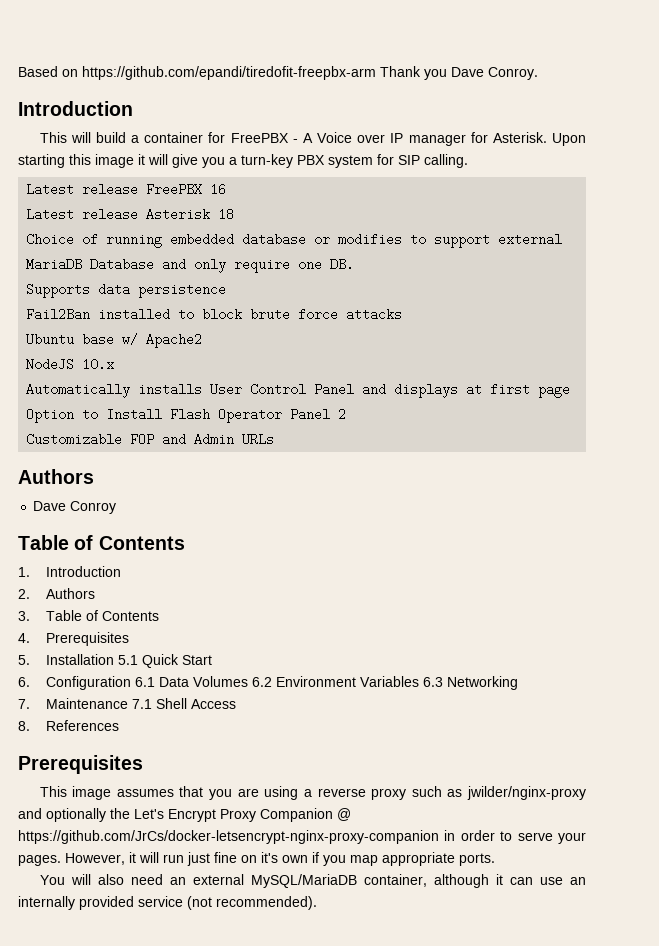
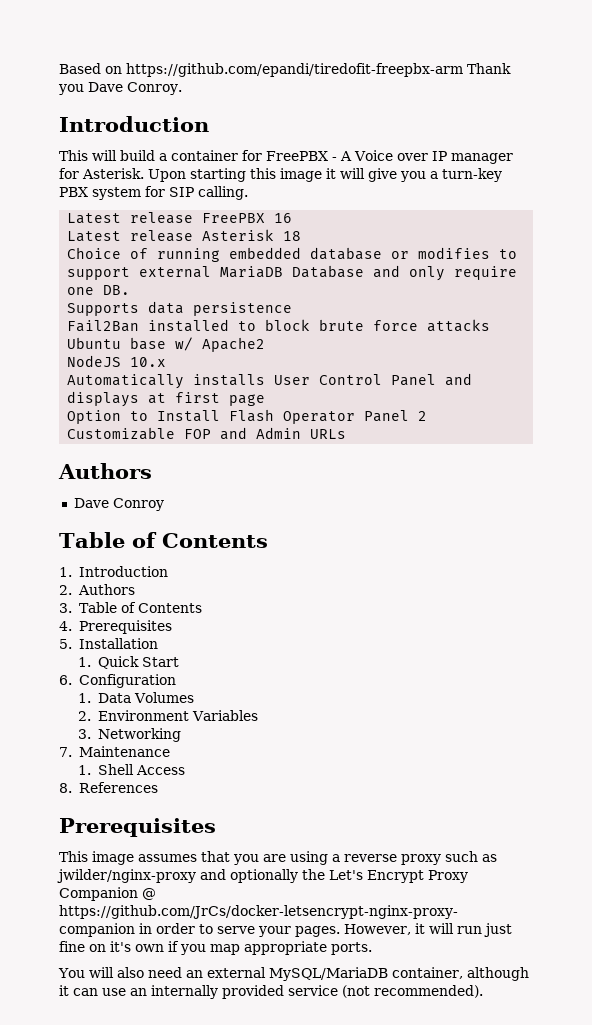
- 5. Installation 5.1 Quick Start
+ 5. Installation
+ 1. Quick Start
- 6. Configuration 6.1 Data Volumes 6.2 Environment Variables 6.3 Networking
+ 6. Configuration
+ 1. Data Volumes
+ 2. Environment Variables
+ 3. Networking
- 7. Maintenance 7.1 Shell Access
+ 7. Maintenance
+ 1. Shell Access

